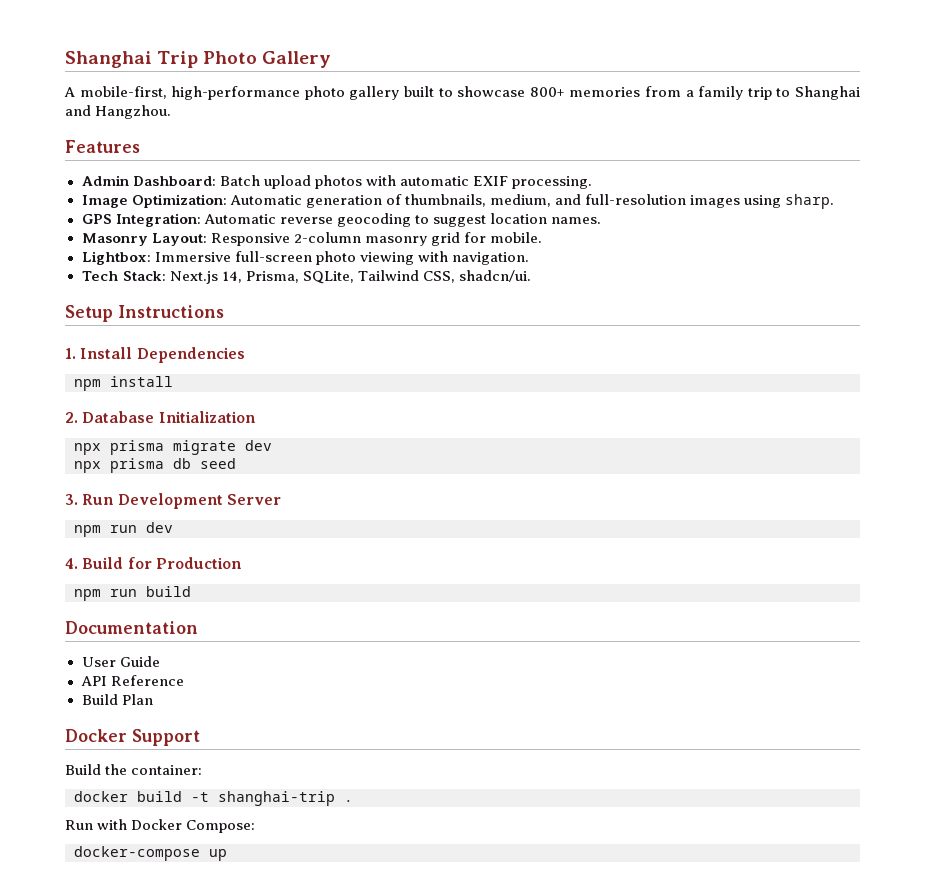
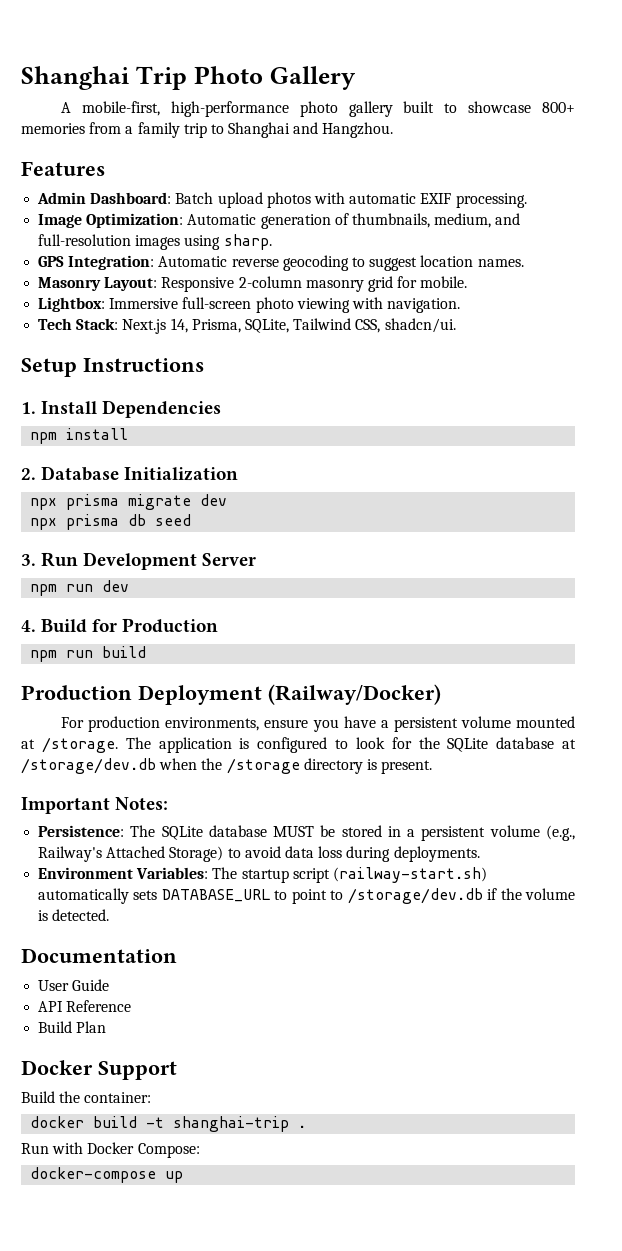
+ Production Deployment (Railway/Docker)
+ For production environments, ensure you have a persistent volume mounted at /storage. The application is configured to look for the SQLite database at /storage/dev.db when the /storage directory is present.
+ Important Notes:
+ Persistence: The SQLite database MUST be stored in a persistent volume (e.g., Railway's Attached Storage) to avoid data loss during deployments.
+ Environment Variables: The startup script (railway-start.sh) automatically sets DATABASE_URL to point to /storage/dev.db if the volume is detected.

